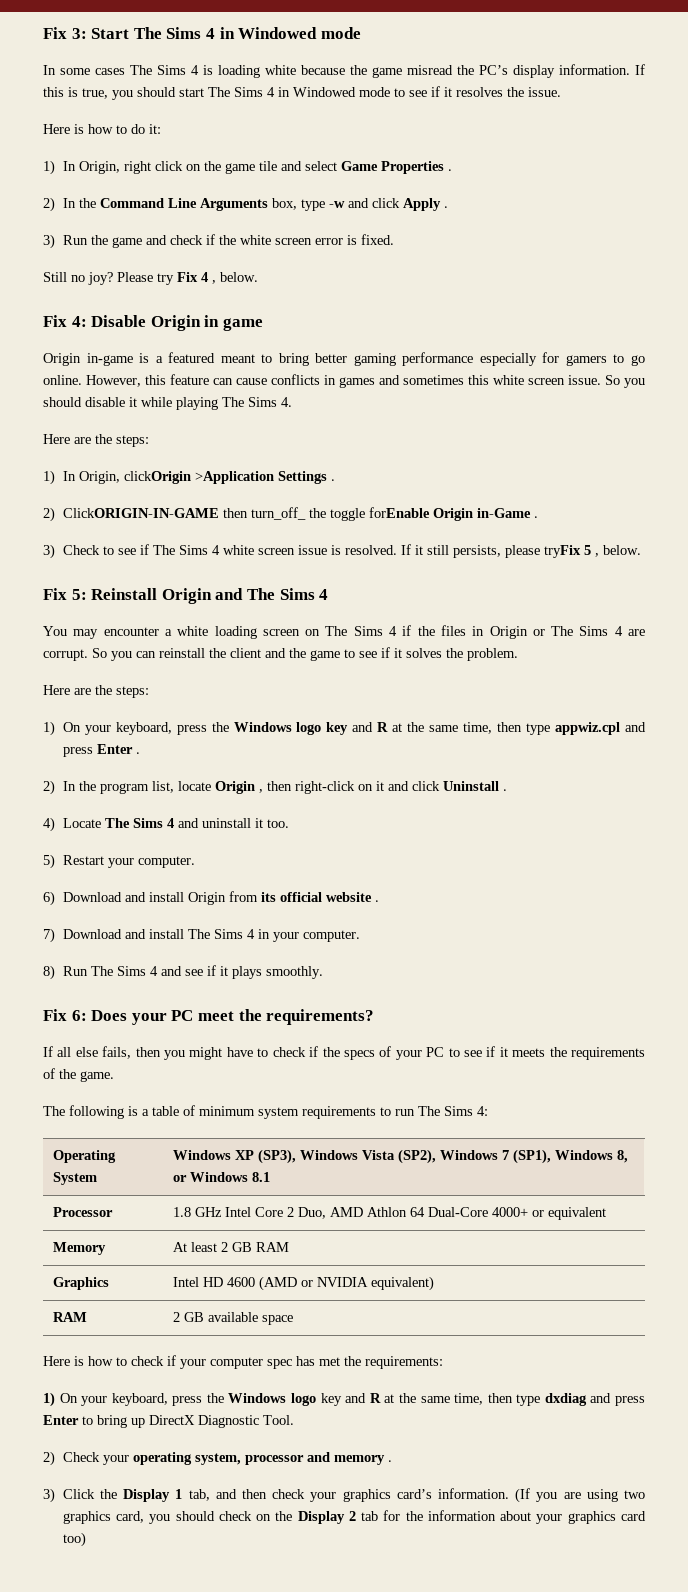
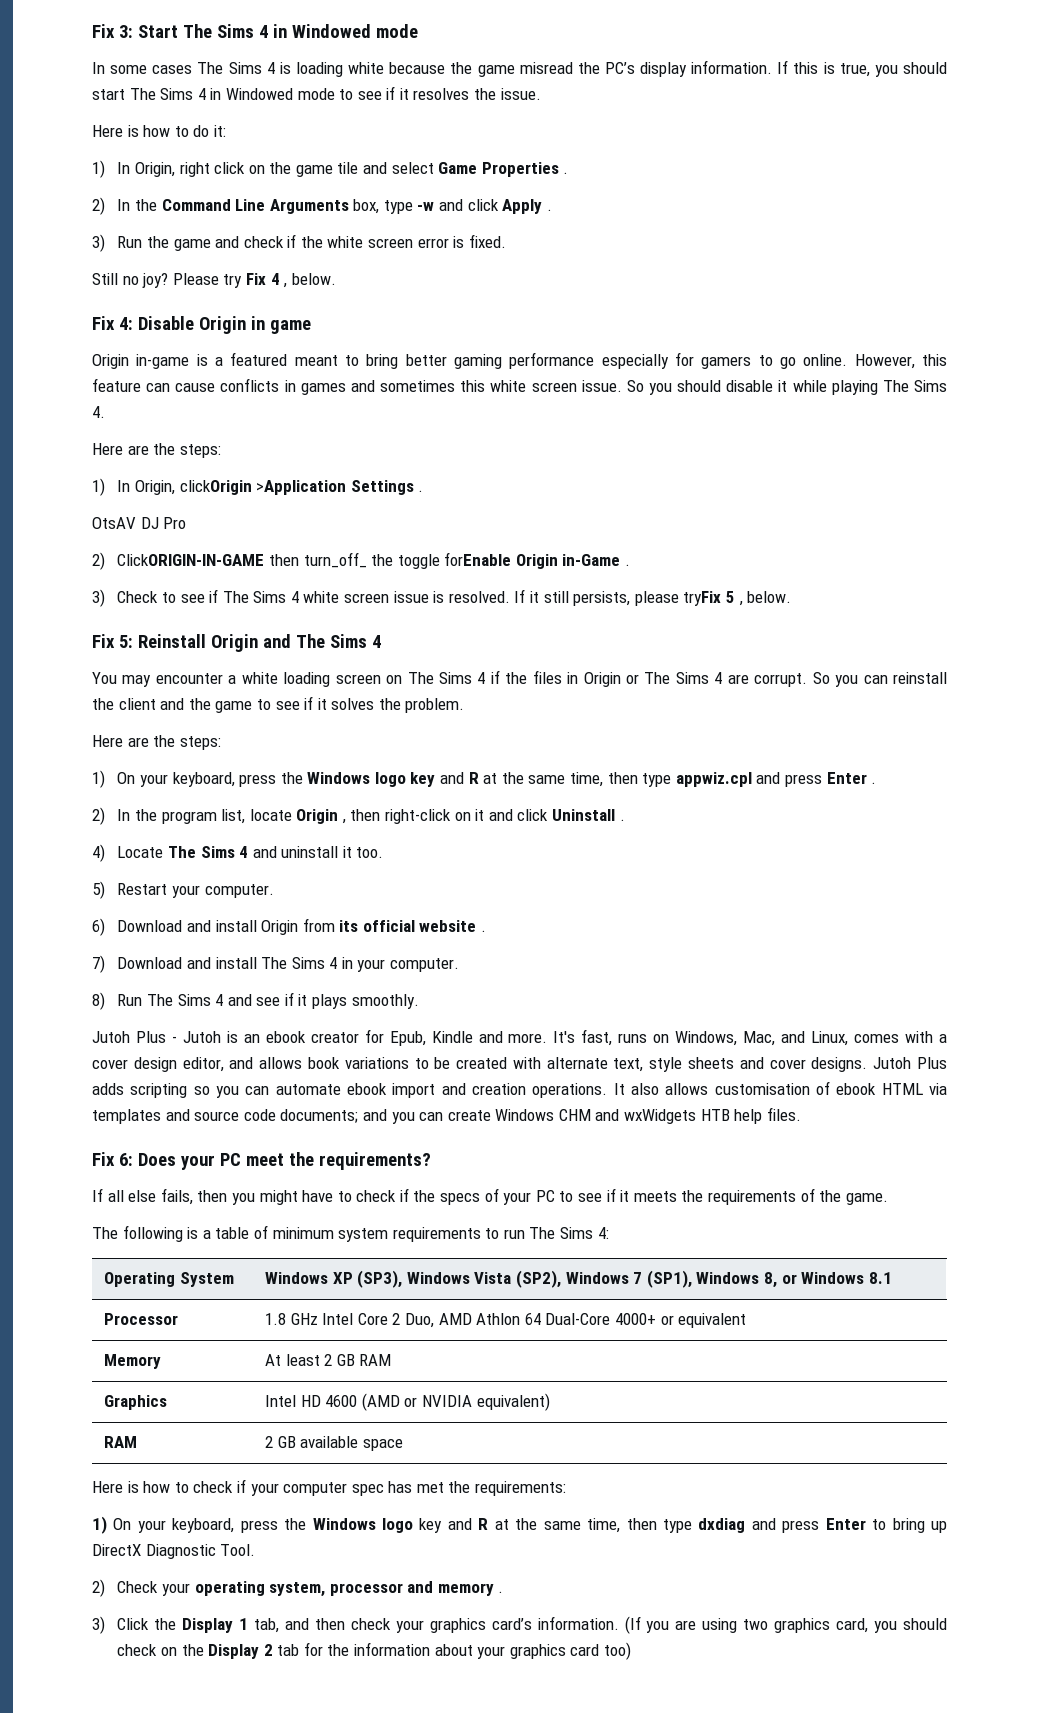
+ OtsAV DJ Pro
+ Jutoh Plus - Jutoh is an ebook creator for Epub, Kindle and more. It's fast, runs on Windows, Mac, and Linux, comes with a cover design editor, and allows book variations to be created with alternate text, style sheets and cover designs. Jutoh Plus adds scripting so you can automate ebook import and creation operations. It also allows customisation of ebook HTML via templates and source code documents; and you can create Windows CHM and wxWidgets HTB help files.

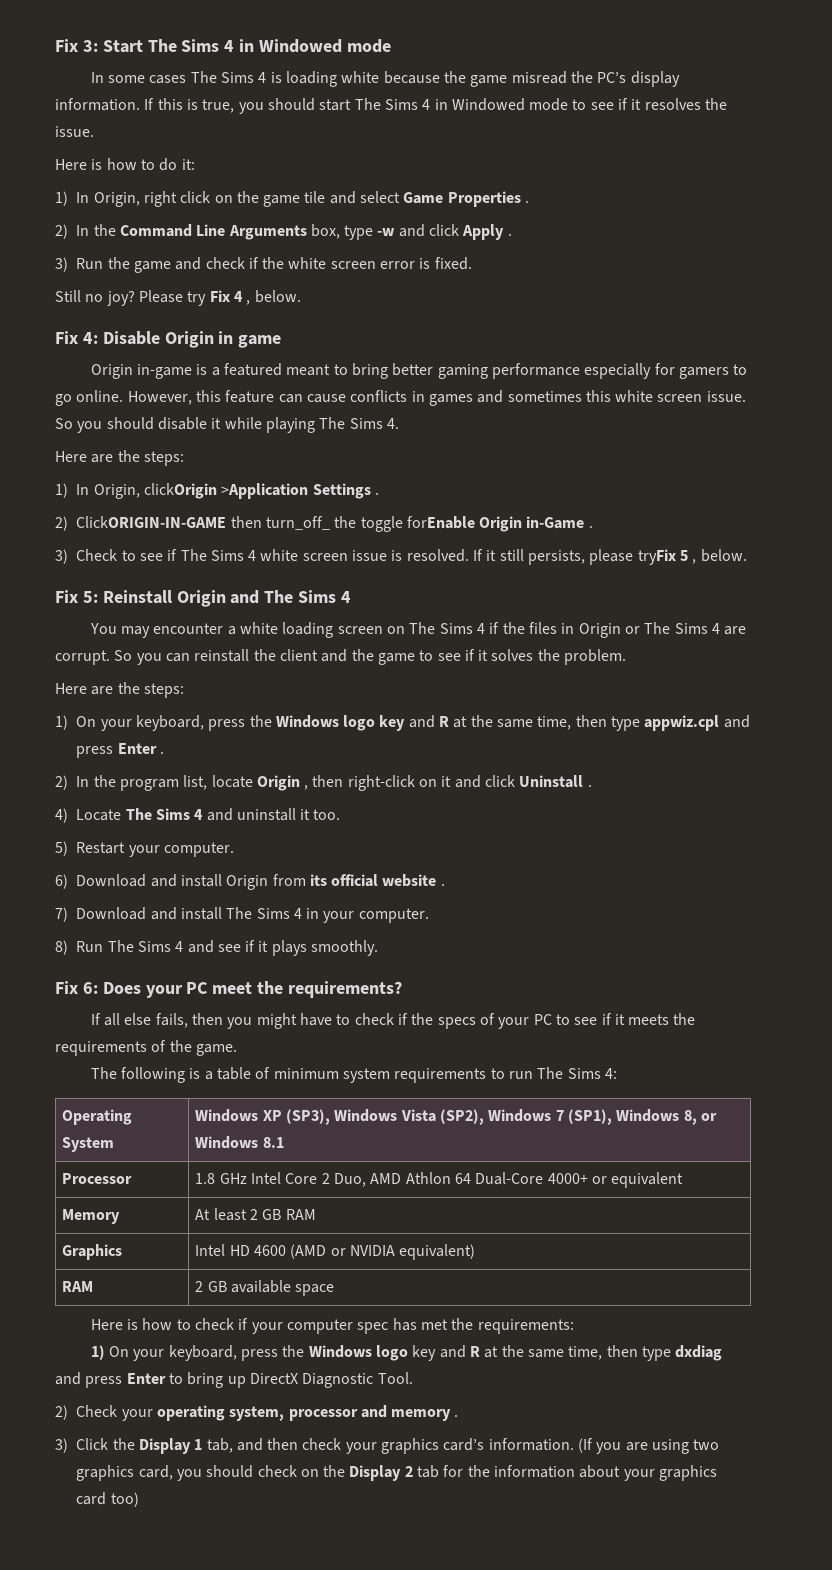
- OtsAV DJ Pro
- Jutoh Plus - Jutoh is an ebook creator for Epub, Kindle and more. It's fast, runs on Windows, Mac, and Linux, comes with a cover design editor, and allows book variations to be created with alternate text, style sheets and cover designs. Jutoh Plus adds scripting so you can automate ebook import and creation operations. It also allows customisation of ebook HTML via templates and source code documents; and you can create Windows CHM and wxWidgets HTB help files.

